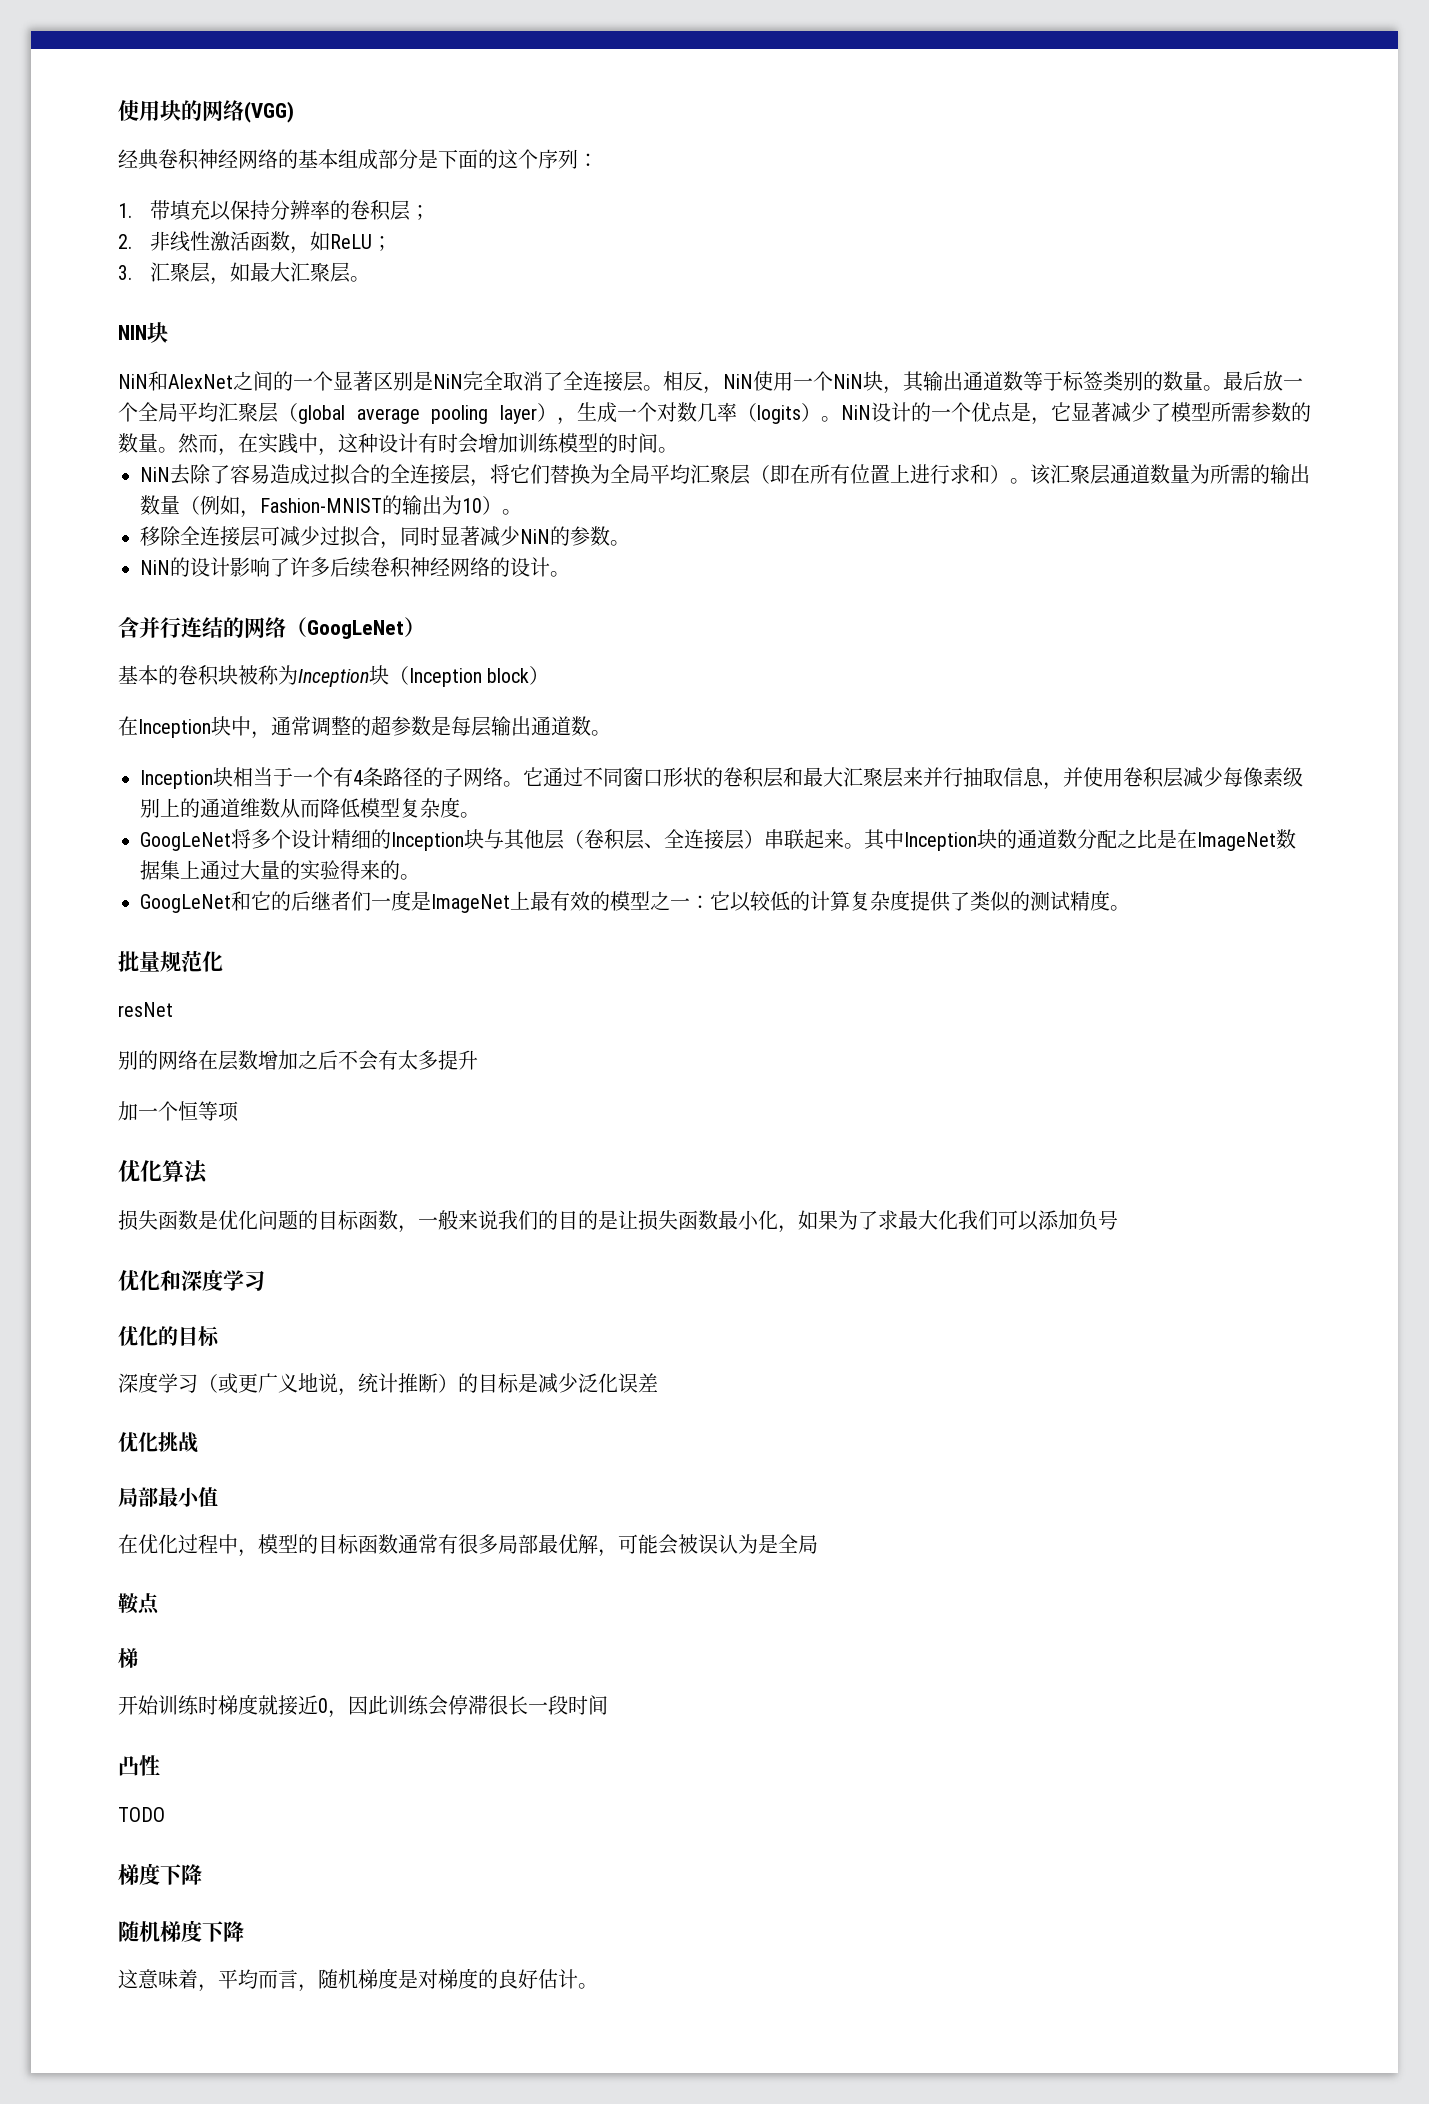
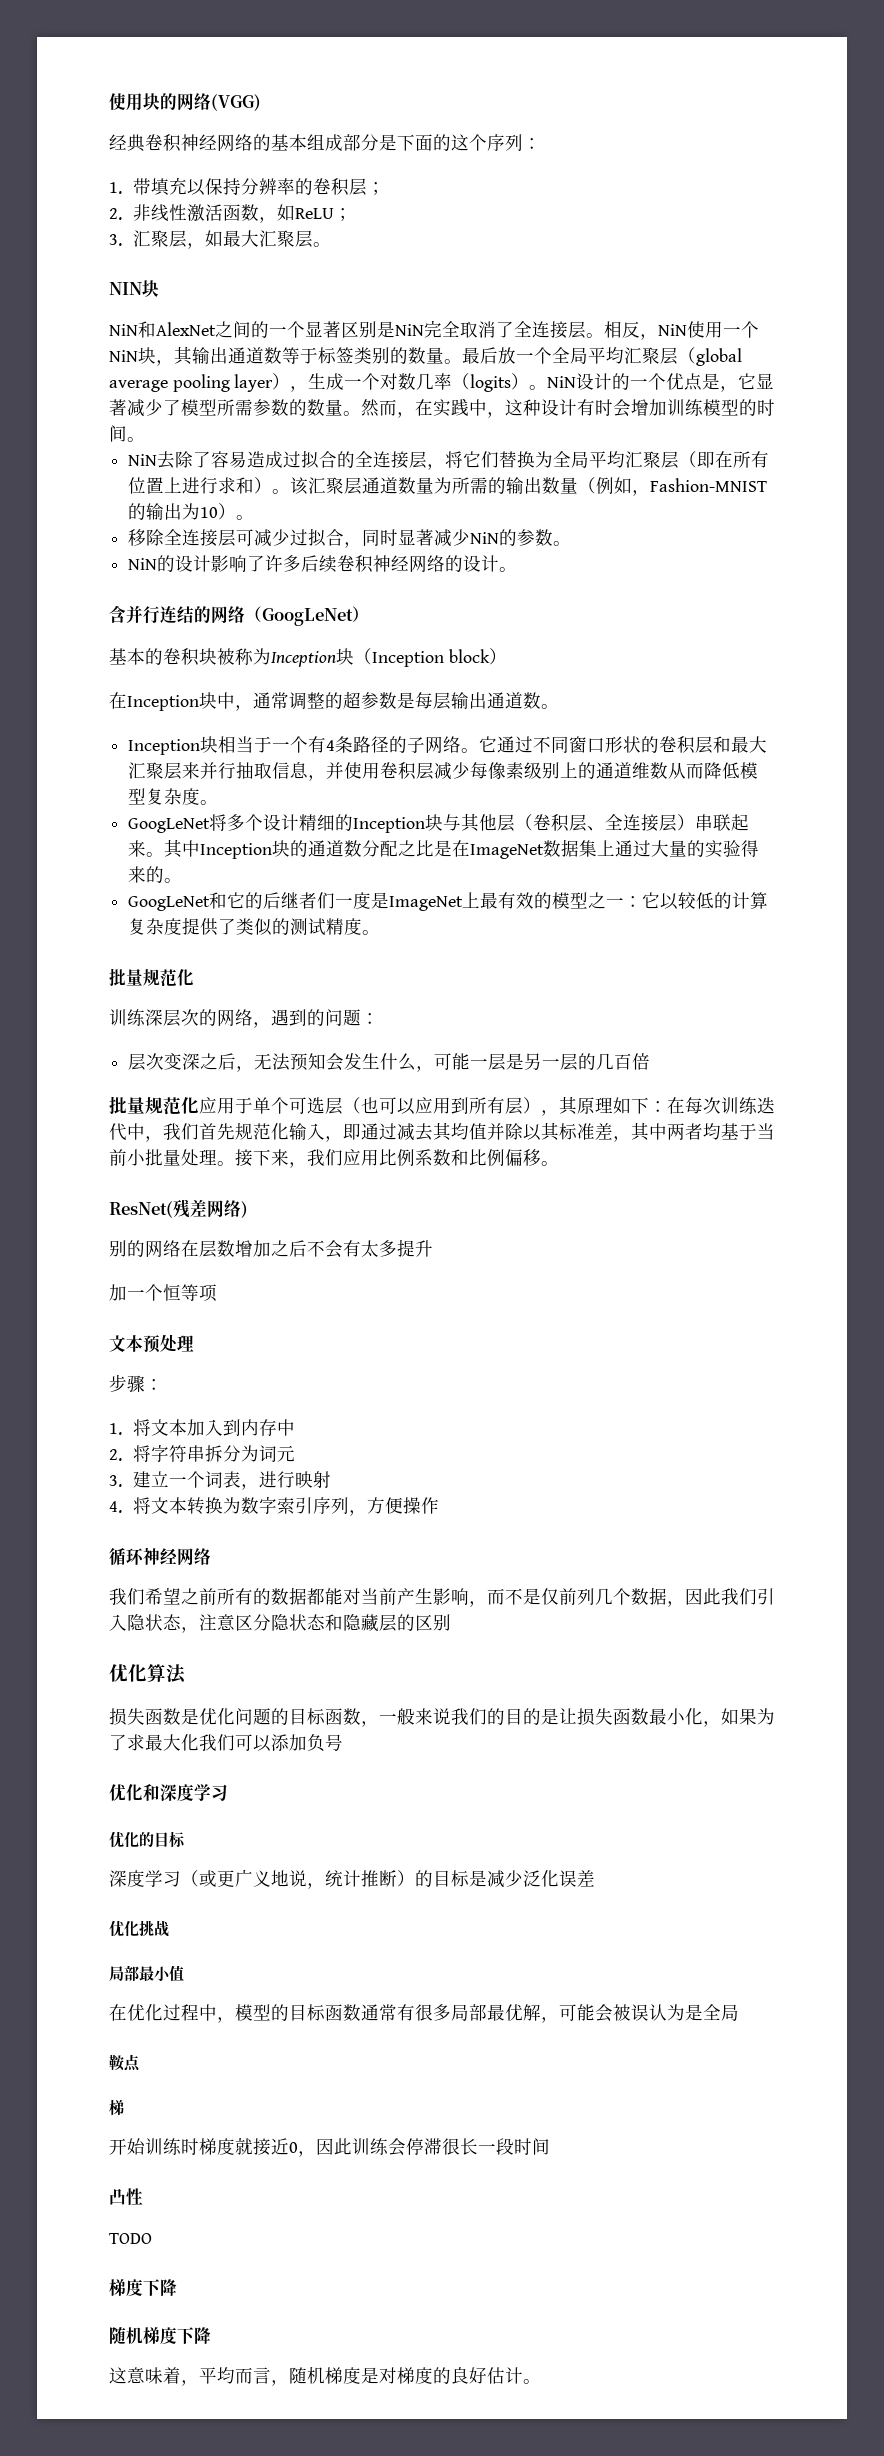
- resNet
+ 训练深层次的网络，遇到的问题：
+ 层次变深之后，无法预知会发生什么，可能一层是另一层的几百倍
+ 批量规范化应用于单个可选层（也可以应用到所有层），其原理如下：在每次训练迭代中，我们首先规范化输入，即通过减去其均值并除以其标准差，其中两者均基于当前小批量处理。接下来，我们应用比例系数和比例偏移。
+ ResNet(残差网络)
+ 文本预处理
+ 步骤：
+ 1.将文本加入到内存中
+ 2.将字符串拆分为词元
+ 3.建立一个词表，进行映射
+ 4.将文本转换为数字索引序列，方便操作
+ 循环神经网络
+ 我们希望之前所有的数据都能对当前产生影响，而不是仅前列几个数据，因此我们引入隐状态，注意区分隐状态和隐藏层的区别

